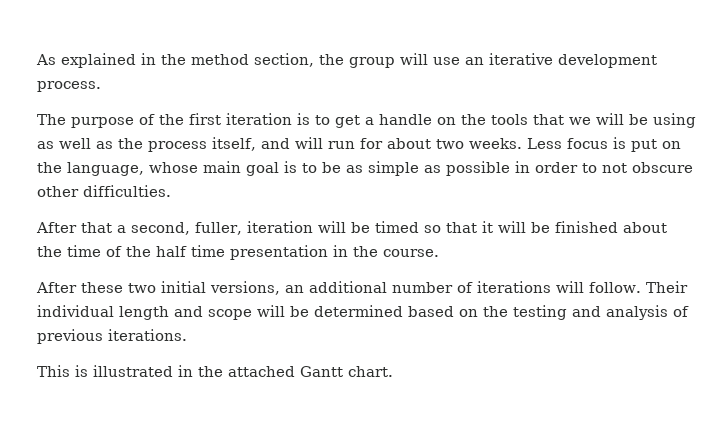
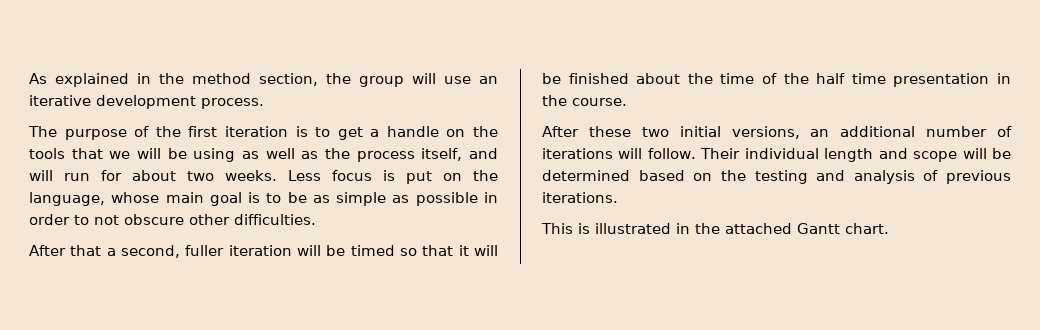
- After that a second, fuller, iteration will be timed so that it will be finished about the time of the half time presentation in the course.
+ After that a second, fuller iteration will be timed so that it will be finished about the time of the half time presentation in the course.

